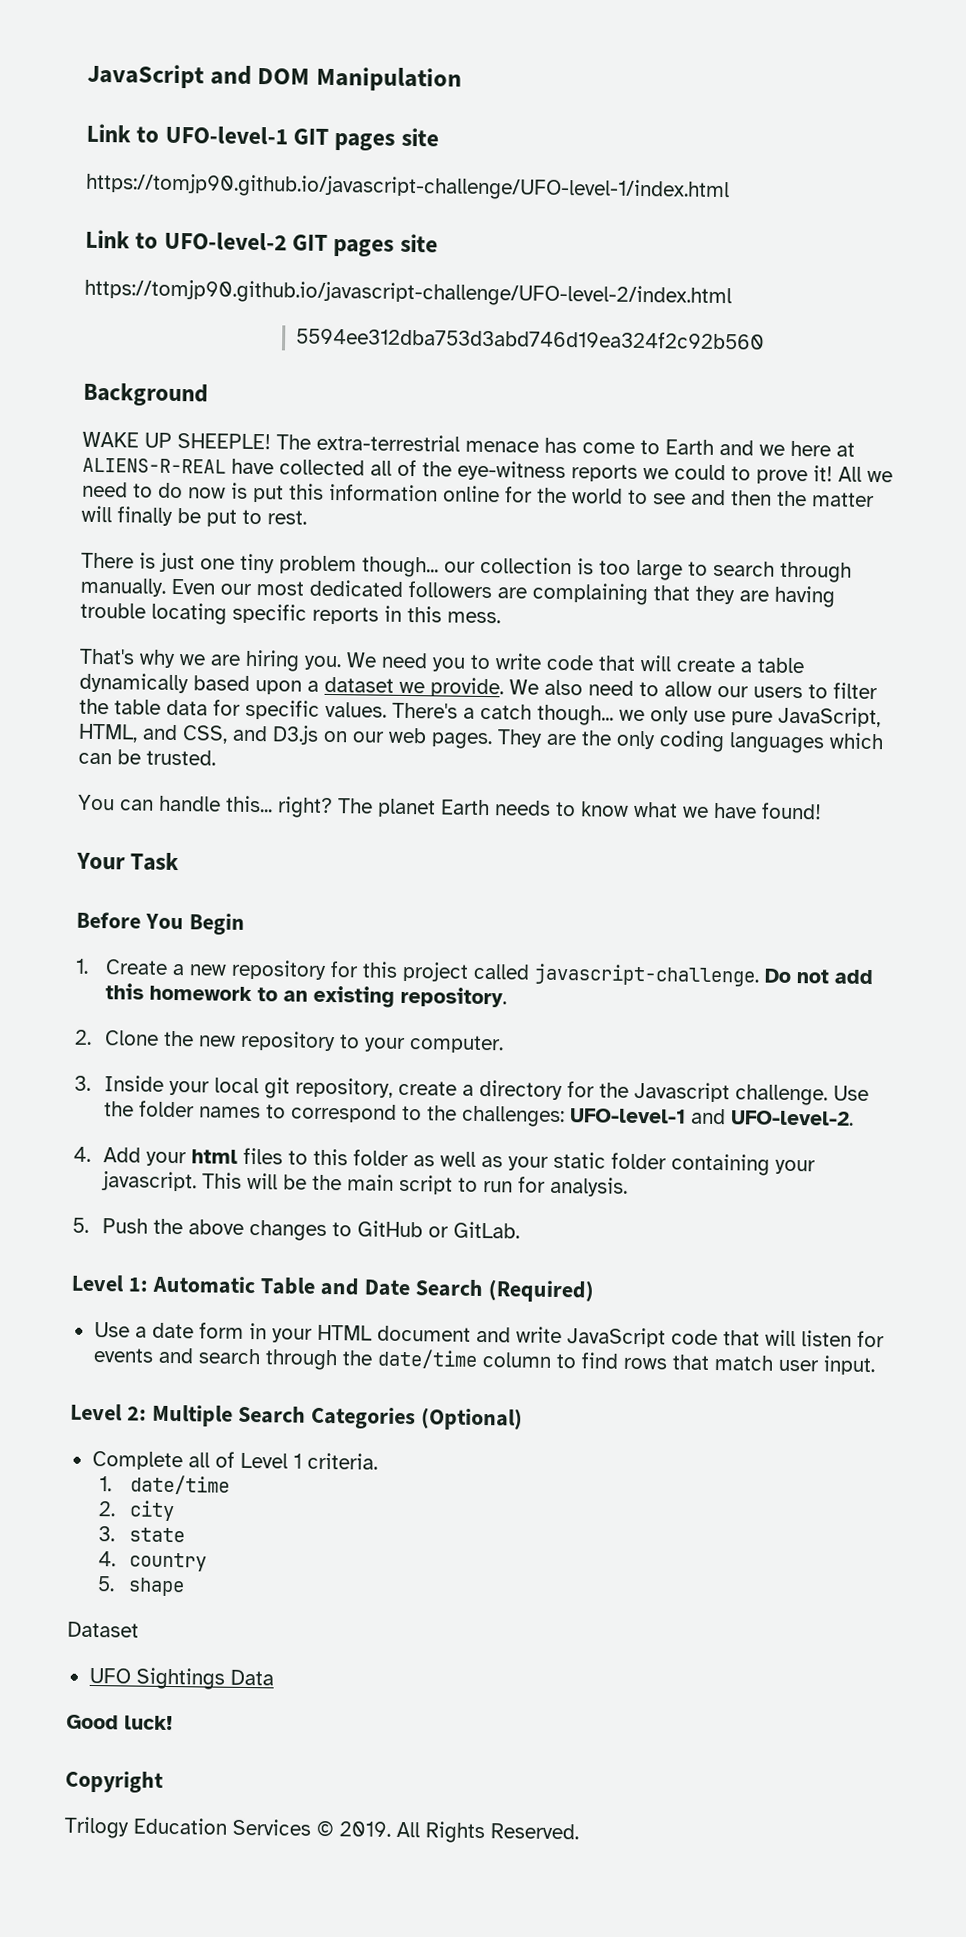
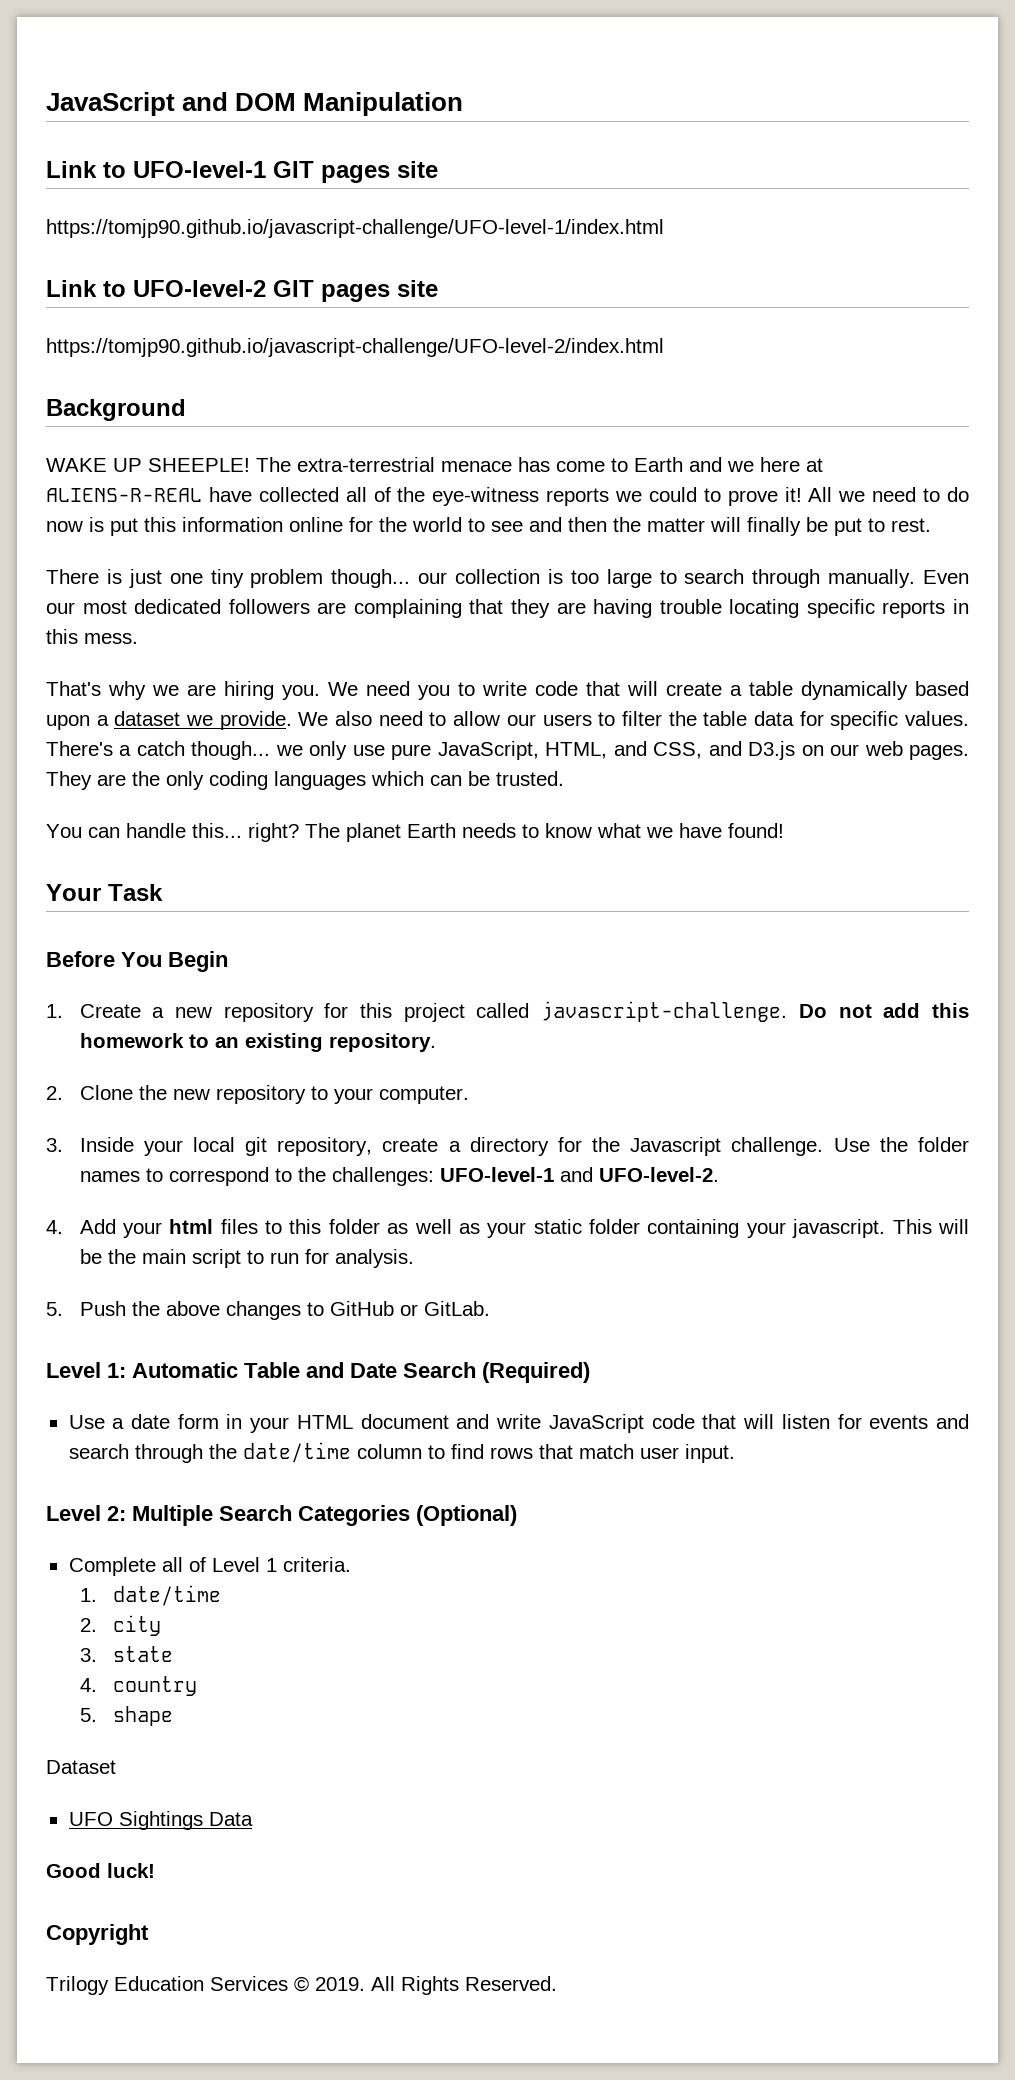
- 5594ee312dba753d3abd746d19ea324f2c92b560

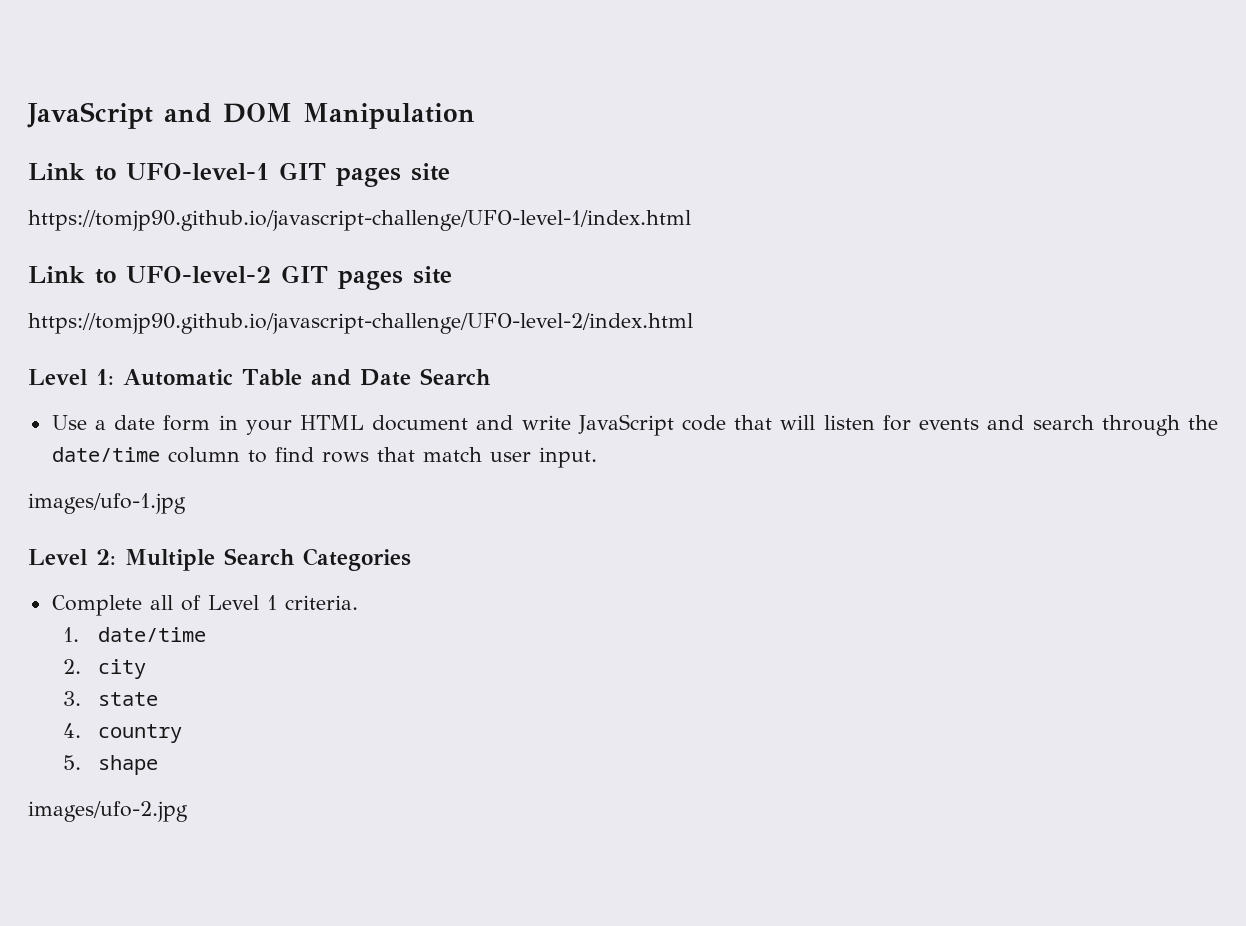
- Background
- WAKE UP SHEEPLE! The extra-terrestrial menace has come to Earth and we here at ALIENS-R-REAL have collected all of the eye-witness reports we could to prove it! All we need to do now is put this information online for the world to see and then the matter will finally be put to rest.
- There is just one tiny problem though... our collection is too large to search through manually. Even our most dedicated followers are complaining that they are having trouble locating specific reports in this mess.
- That's why we are hiring you. We need you to write code that will create a table dynamically based upon a dataset we provide. We also need to allow our users to filter the table data for specific values. There's a catch though... we only use pure JavaScript, HTML, and CSS, and D3.js on our web pages. They are the only coding languages which can be trusted.
- You can handle this... right? The planet Earth needs to know what we have found!
- Your Task
- Before You Begin
- 1. Create a new repository for this project called javascript-challenge. Do not add this homework to an existing repository.
- 2. Clone the new repository to your computer.
- 3. Inside your local git repository, create a directory for the Javascript challenge. Use the folder names to correspond to the challenges: UFO-level-1 and UFO-level-2.
- 4. Add your html files to this folder as well as your static folder containing your javascript. This will be the main script to run for analysis.
- 5. Push the above changes to GitHub or GitLab.
- Level 1: Automatic Table and Date Search (Required)
+ Level 1: Automatic Table and Date Search
+ images/ufo-1.jpg
- Level 2: Multiple Search Categories (Optional)
+ Level 2: Multiple Search Categories
- Dataset
- UFO Sightings Data
- Good luck!
- Copyright
- Trilogy Education Services © 2019. All Rights Reserved.
+ images/ufo-2.jpg

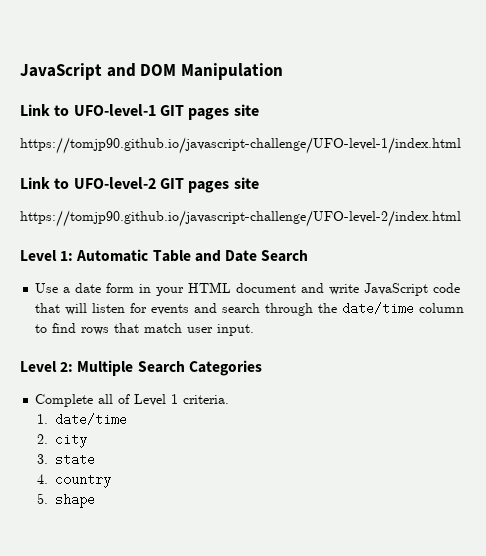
- images/ufo-1.jpg
- images/ufo-2.jpg

